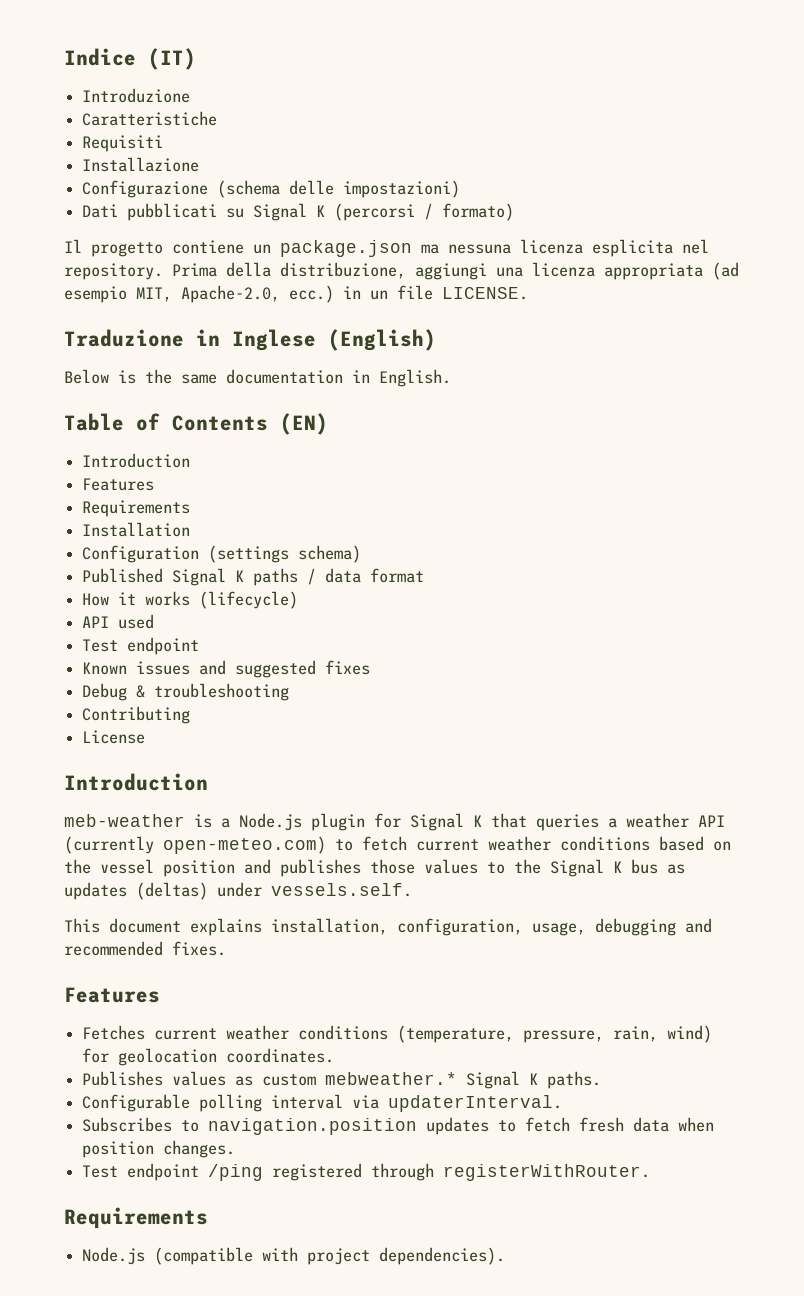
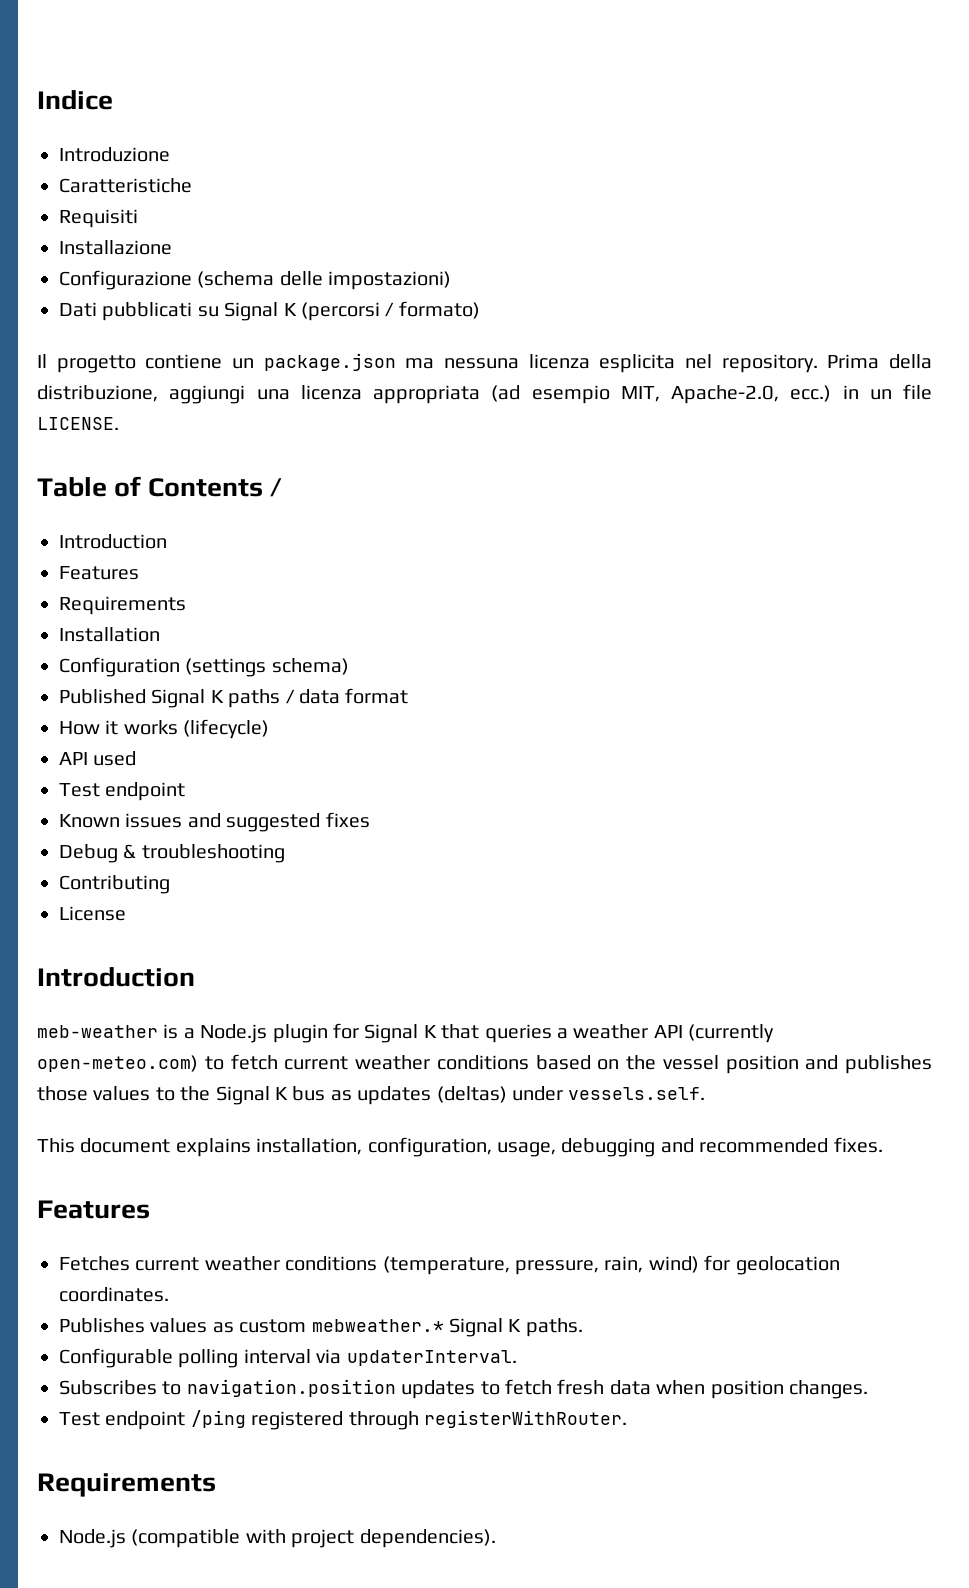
- Indice (IT)
+ Indice
- Traduzione in Inglese (English)
- Below is the same documentation in English.
- Table of Contents (EN)
+ Table of Contents /

